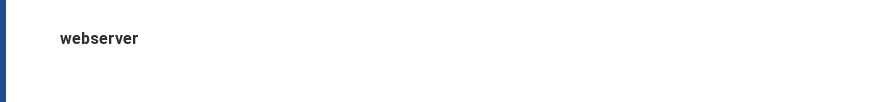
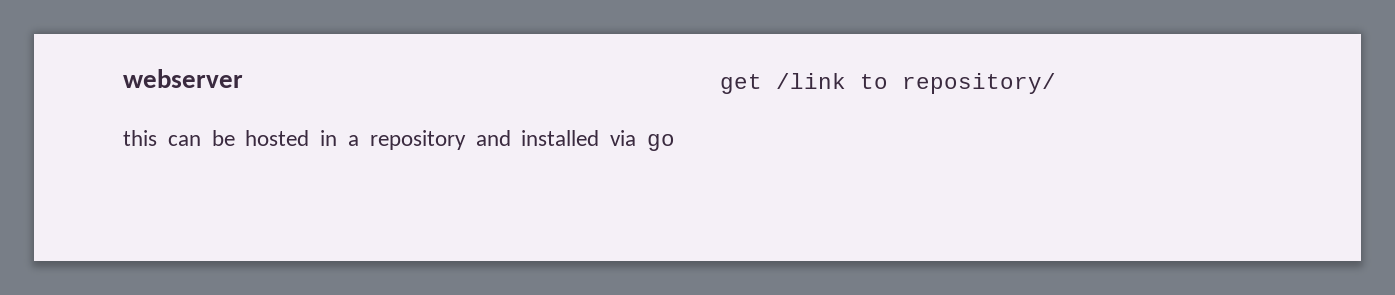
+ this can be hosted in a repository and installed via go get /link to repository/

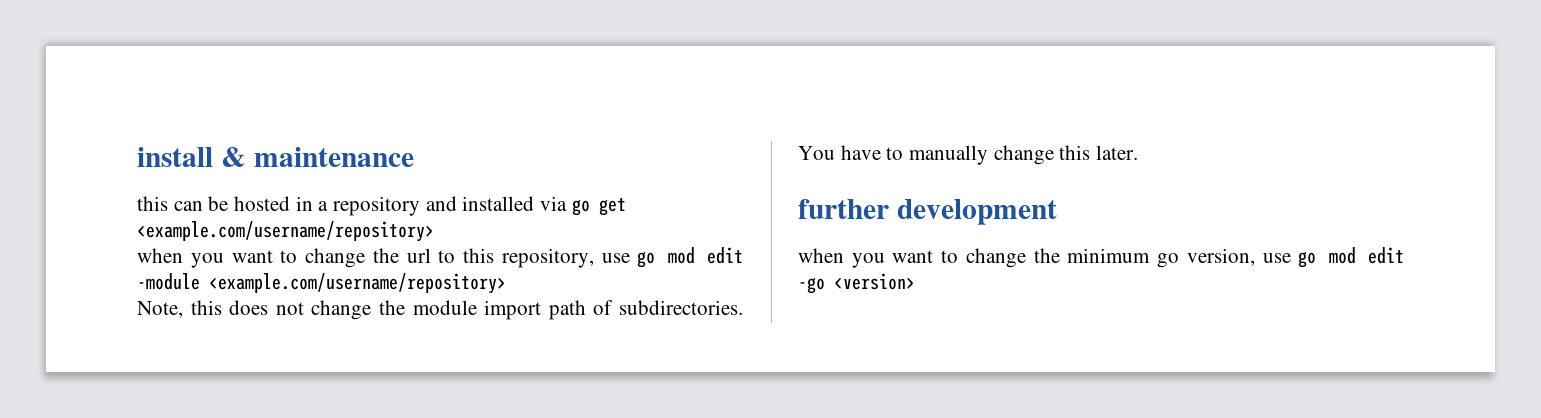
- webserver
+ install & maintenance
- this can be hosted in a repository and installed via go get /link to repository/
+ this can be hosted in a repository and installed via go get <example.com/username/repository>
+ when you want to change the url to this repository, use go mod edit -module <example.com/username/repository>
+ Note, this does not change the module import path of subdirectories. You have to manually change this later.
+ further development
+ when you want to change the minimum go version, use go mod edit -go <version>

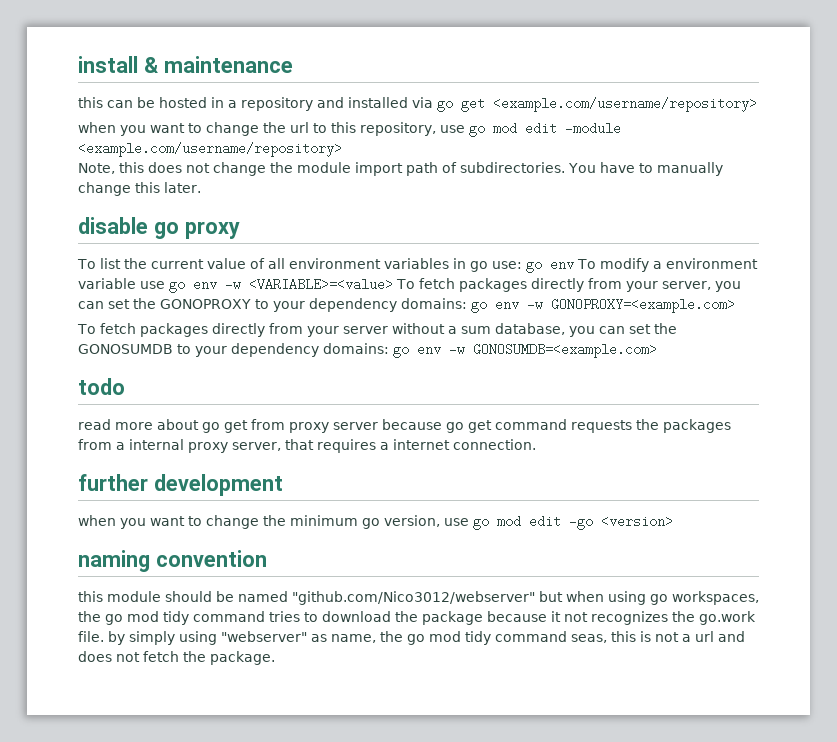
+ disable go proxy
+ To list the current value of all environment variables in go use: go env To modify a environment variable use go env -w <VARIABLE>=<value> To fetch packages directly from your server, you can set the GONOPROXY to your dependency domains: go env -w GONOPROXY=<example.com>
+ To fetch packages directly from your server without a sum database, you can set the GONOSUMDB to your dependency domains: go env -w GONOSUMDB=<example.com>
+ todo
+ read more about go get from proxy server because go get command requests the packages from a internal proxy server, that requires a internet connection.
+ naming convention
+ this module should be named "github.com/Nico3012/webserver" but when using go workspaces, the go mod tidy command tries to download the package because it not recognizes the go.work file. by simply using "webserver" as name, the go mod tidy command seas, this is not a url and does not fetch the package.

